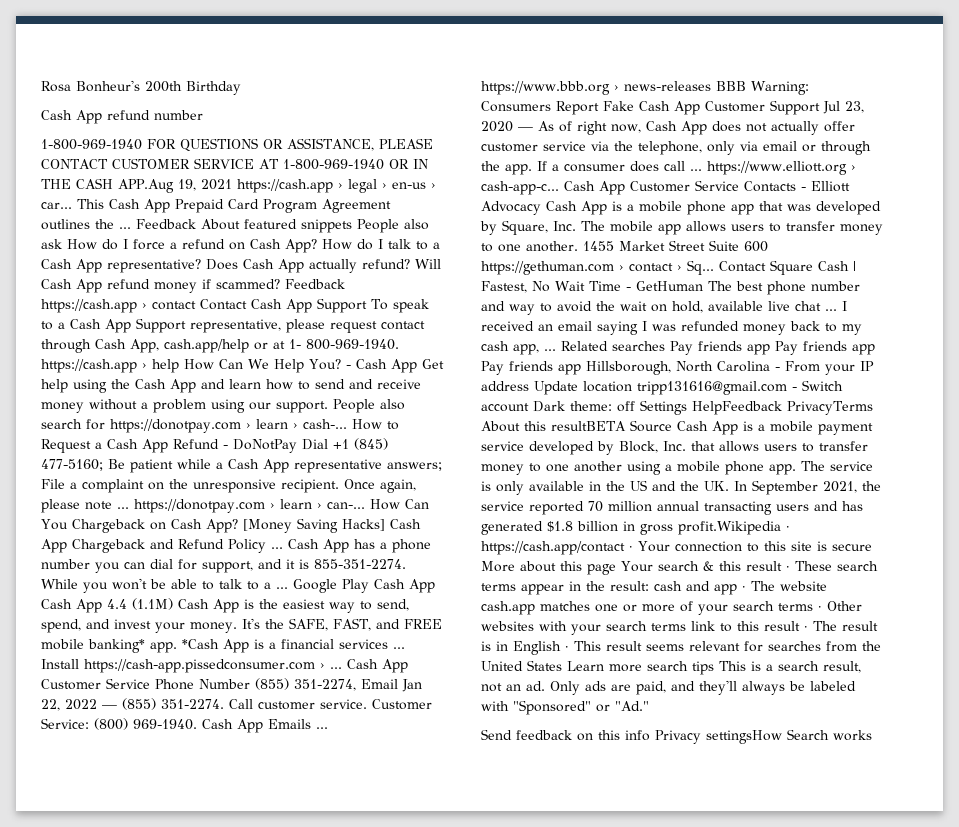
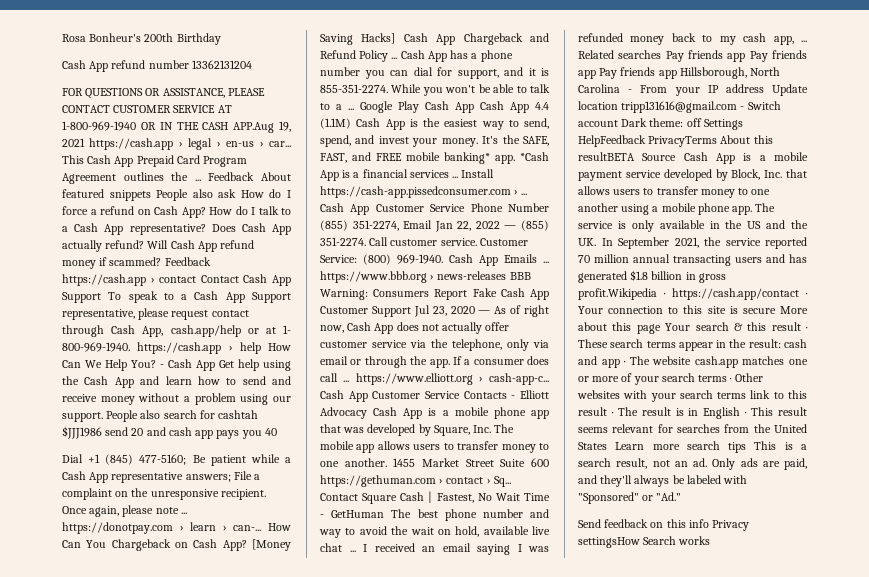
- Cash App refund number
- 1-800-969-1940 FOR QUESTIONS OR ASSISTANCE, PLEASE CONTACT CUSTOMER SERVICE AT 1-800-969-1940 OR IN THE CASH APP.Aug 19, 2021 https://cash.app › legal › en-us › car...
+ Cash App refund number 13362131204
+ FOR QUESTIONS OR ASSISTANCE, PLEASE CONTACT CUSTOMER SERVICE AT 1-800-969-1940 OR IN THE CASH APP.Aug 19, 2021 https://cash.app › legal › en-us › car...
- People also search for https://donotpay.com › learn › cash-... How to Request a Cash App Refund - DoNotPay Dial +1 (845) 477-5160; Be patient while a Cash App representative answers; File a complaint on the unresponsive recipient.
+ People also search for cashtah $JJJ1986 send 20 and cash app pays you 40
+ Dial +1 (845) 477-5160; Be patient while a Cash App representative answers; File a complaint on the unresponsive recipient.

